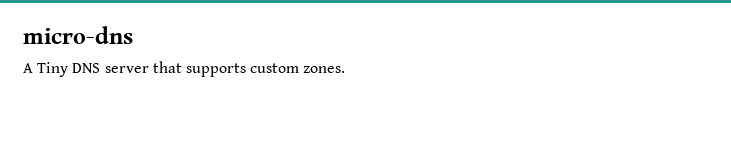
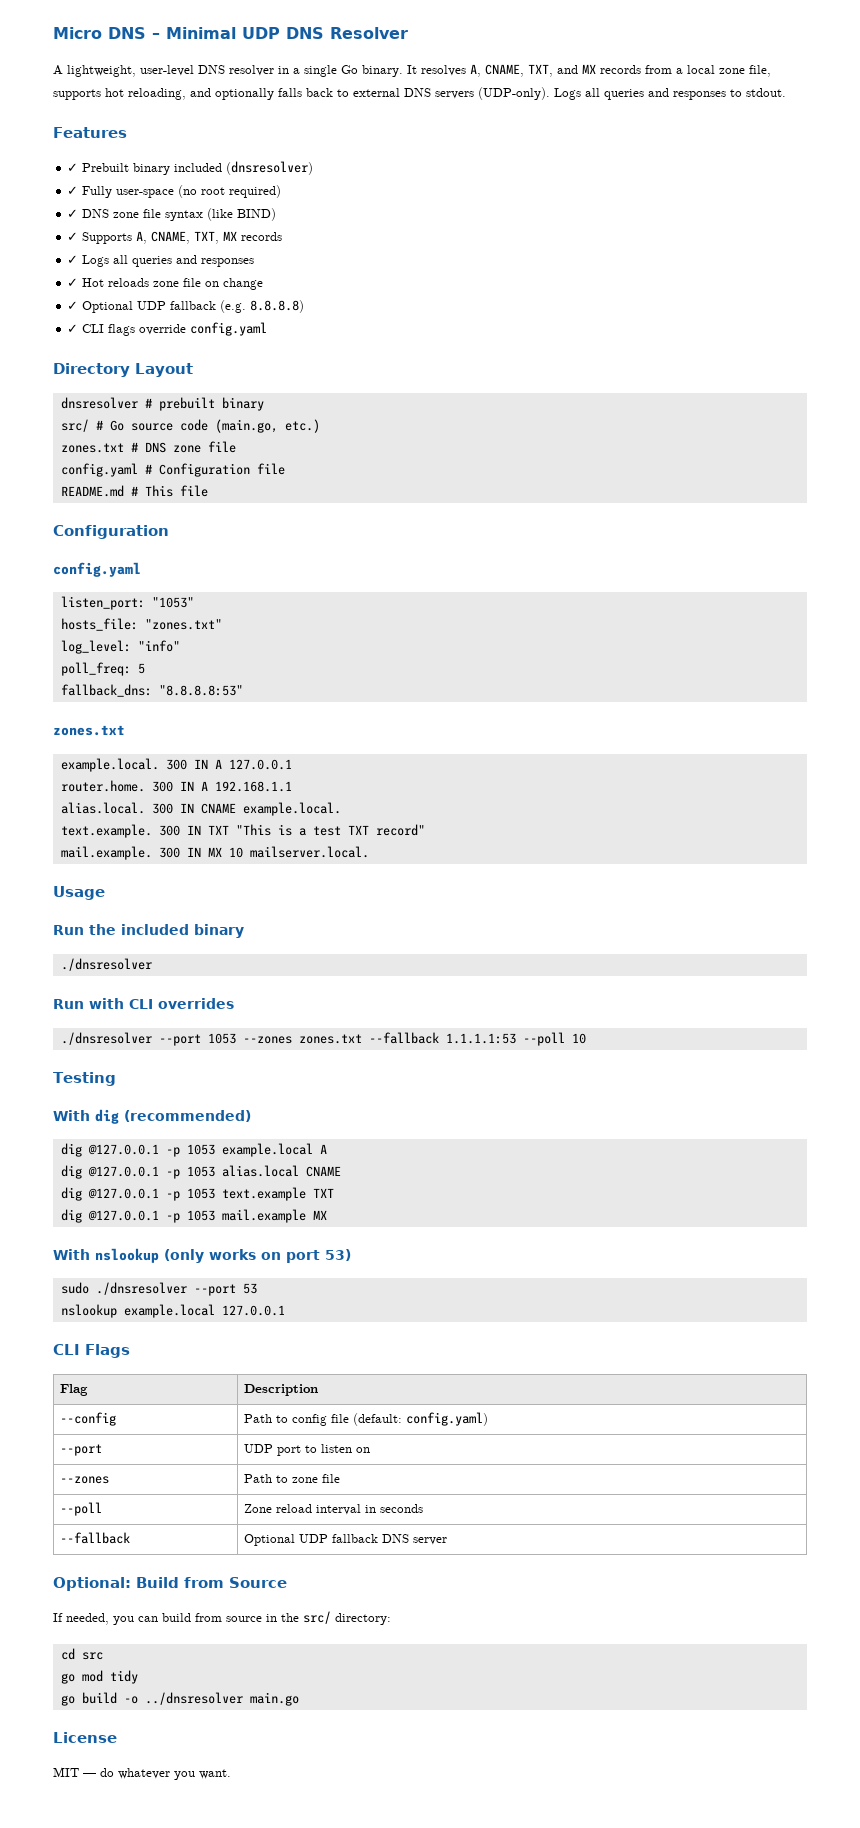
- micro-dns
- A Tiny DNS server that supports custom zones.
+ Micro DNS – Minimal UDP DNS Resolver
+ A lightweight, user-level DNS resolver in a single Go binary. It resolves A, CNAME, TXT, and MX records from a local zone file, supports hot reloading, and optionally falls back to external DNS servers (UDP-only). Logs all queries and responses to stdout.
+ Features
+ ✓ Prebuilt binary included (dnsresolver)
+ ✓ Fully user-space (no root required)
+ ✓ DNS zone file syntax (like BIND)
+ ✓ Supports A, CNAME, TXT, MX records
+ ✓ Logs all queries and responses
+ ✓ Hot reloads zone file on change
+ ✓ Optional UDP fallback (e.g. 8.8.8.8)
+ ✓ CLI flags override config.yaml
+ Directory Layout
+ dnsresolver # prebuilt binary
+ src/ # Go source code (main.go, etc.)
+ zones.txt # DNS zone file
+ config.yaml # Configuration file
+ README.md # This file
+ Configuration
+ config.yaml
+ listen_port: "1053"
+ hosts_file: "zones.txt"
+ log_level: "info"
+ poll_freq: 5
+ fallback_dns: "8.8.8.8:53"
+ zones.txt
+ example.local. 300 IN A 127.0.0.1
+ router.home. 300 IN A 192.168.1.1
+ alias.local. 300 IN CNAME example.local.
+ text.example. 300 IN TXT "This is a test TXT record"
+ mail.example. 300 IN MX 10 mailserver.local.
+ Usage
+ Run the included binary
+ ./dnsresolver
+ Run with CLI overrides
+ ./dnsresolver --port 1053 --zones zones.txt --fallback 1.1.1.1:53 --poll 10
+ Testing
+ With dig (recommended)
+ dig @127.0.0.1 -p 1053 example.local A
+ dig @127.0.0.1 -p 1053 alias.local CNAME
+ dig @127.0.0.1 -p 1053 text.example TXT
+ dig @127.0.0.1 -p 1053 mail.example MX
+ With nslookup (only works on port 53)
+ sudo ./dnsresolver --port 53
+ nslookup example.local 127.0.0.1
+ CLI Flags
+ Flag | Description
+ --config | Path to config file (default: config.yaml)
+ --port | UDP port to listen on
+ --zones | Path to zone file
+ --poll | Zone reload interval in seconds
+ --fallback | Optional UDP fallback DNS server
+ Optional: Build from Source
+ If needed, you can build from source in the src/ directory:
+ cd src
+ go mod tidy
+ go build -o ../dnsresolver main.go
+ License
+ MIT — do whatever you want.

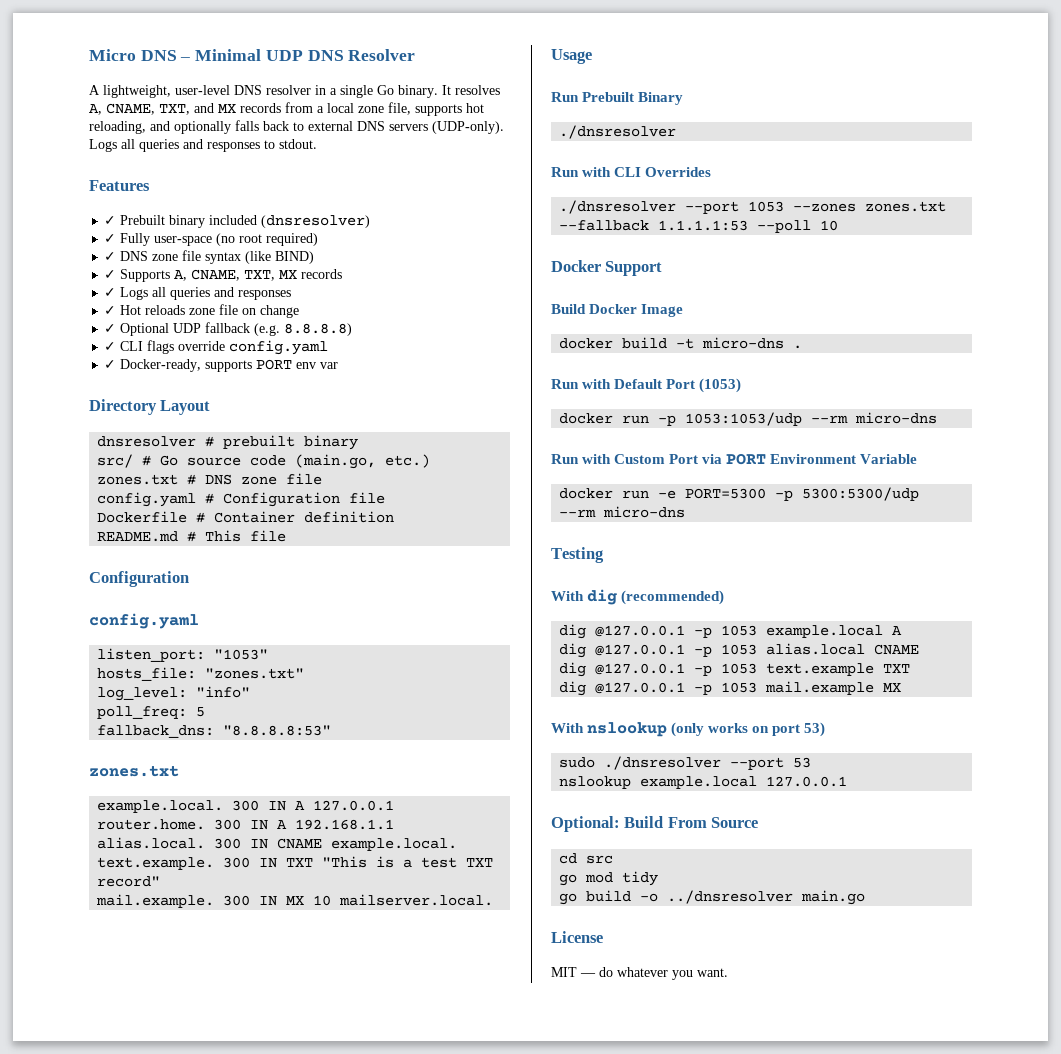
+ ✓ Docker-ready, supports PORT env var
+ Dockerfile # Container definition
- Run the included binary
+ Run Prebuilt Binary
- Run with CLI overrides
+ Run with CLI Overrides
+ Docker Support
+ Build Docker Image
+ docker build -t micro-dns .
+ Run with Default Port (1053)
+ docker run -p 1053:1053/udp --rm micro-dns
+ Run with Custom Port via PORT Environment Variable
+ docker run -e PORT=5300 -p 5300:5300/udp --rm micro-dns
- CLI Flags
- Flag | Description
- --config | Path to config file (default: config.yaml)
- --port | UDP port to listen on
- --zones | Path to zone file
- --poll | Zone reload interval in seconds
- --fallback | Optional UDP fallback DNS server
- Optional: Build from Source
+ Optional: Build From Source
- If needed, you can build from source in the src/ directory:

